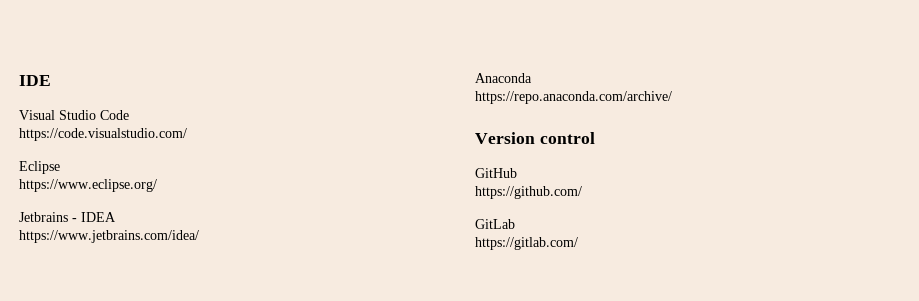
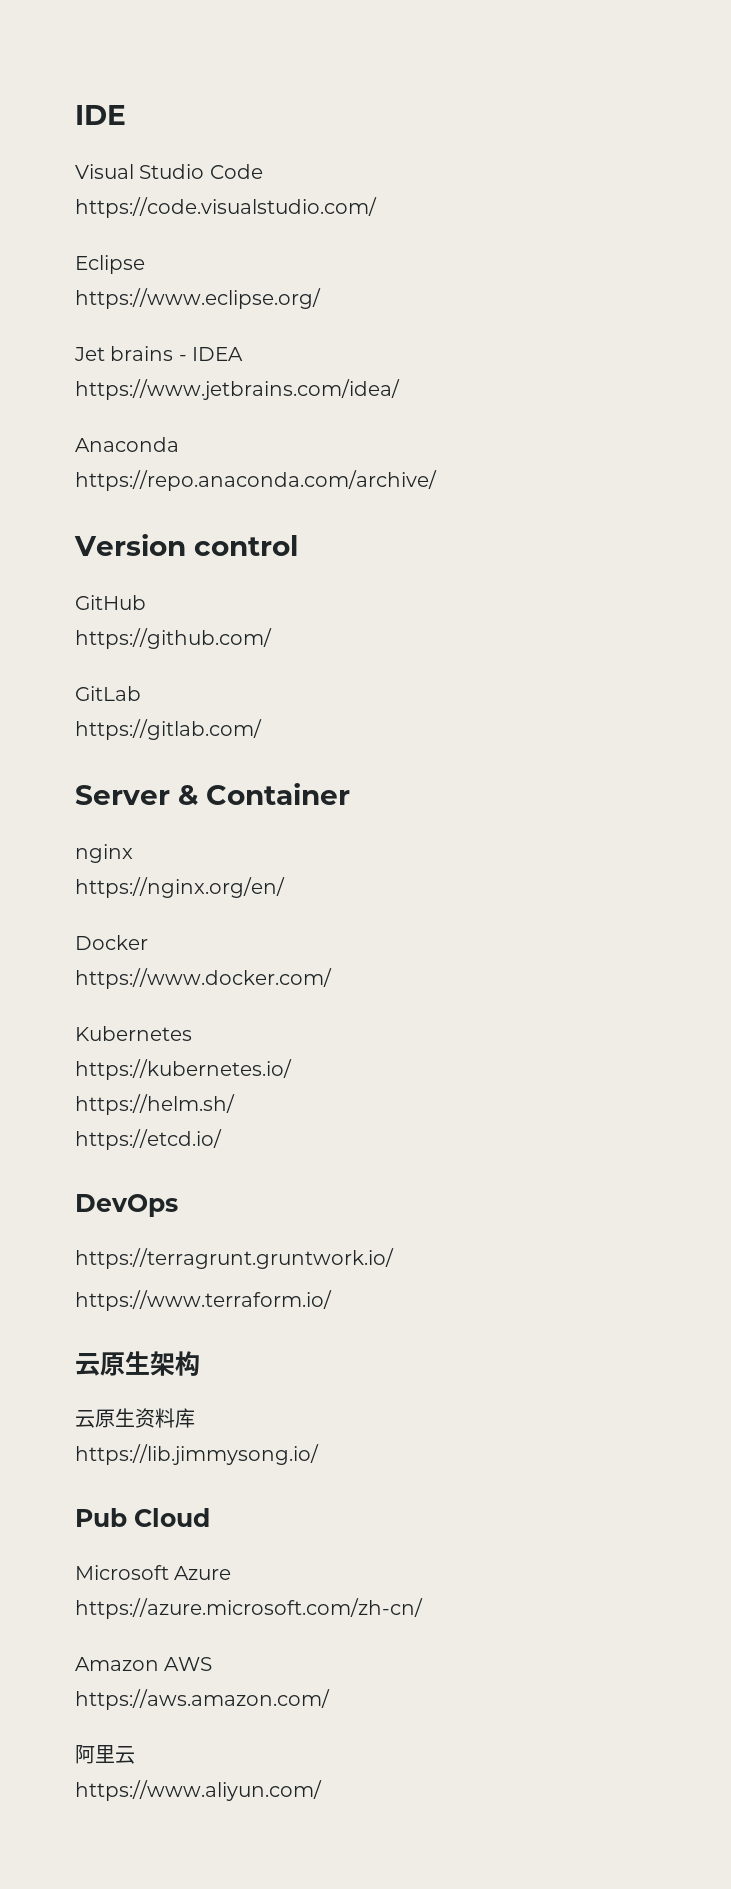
- Jetbrains - IDEA
+ Jet brains - IDEA
+ Server & Container
+ nginx
+ https://nginx.org/en/
+ Docker
+ https://www.docker.com/
+ Kubernetes
+ https://kubernetes.io/
+ https://helm.sh/
+ https://etcd.io/
+ DevOps
+ https://terragrunt.gruntwork.io/
+ https://www.terraform.io/
+ 云原生架构
+ 云原生资料库
+ https://lib.jimmysong.io/
+ Pub Cloud
+ Microsoft Azure
+ https://azure.microsoft.com/zh-cn/
+ Amazon AWS
+ https://aws.amazon.com/
+ 阿里云
+ https://www.aliyun.com/

